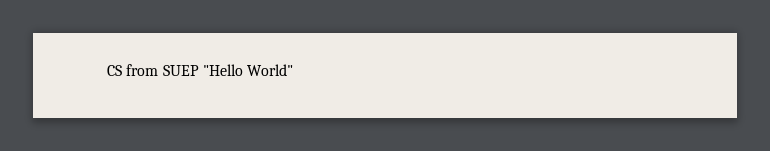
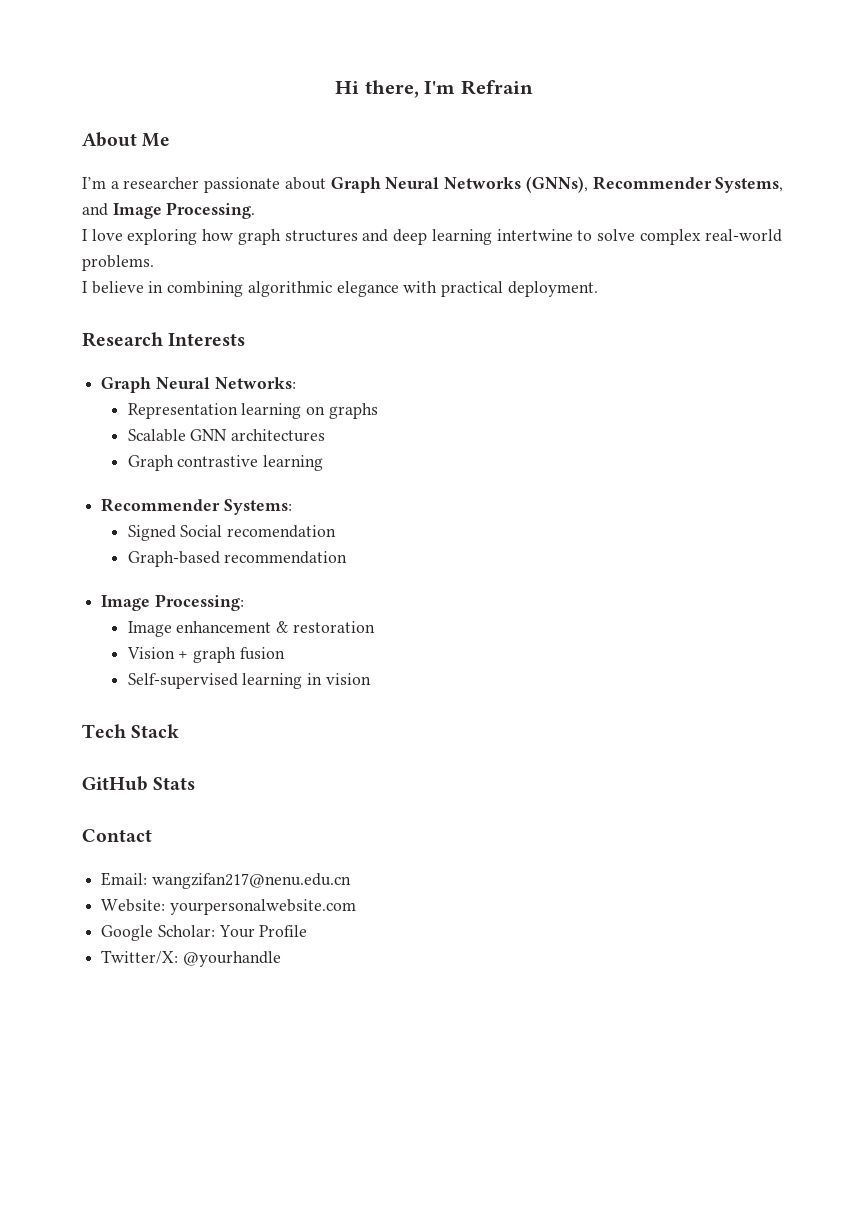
- CS from SUEP "Hello World"
+ Hi there, I'm Refrain
+ About Me
+ I’m a researcher passionate about Graph Neural Networks (GNNs), Recommender Systems, and Image Processing.
+ I love exploring how graph structures and deep learning intertwine to solve complex real-world problems.
+ I believe in combining algorithmic elegance with practical deployment.
+ Research Interests
+ Graph Neural Networks:
+ Representation learning on graphs
+ Scalable GNN architectures
+ Graph contrastive learning
+ Recommender Systems:
+ Signed Social recomendation
+ Graph-based recommendation
+ Image Processing:
+ Image enhancement & restoration
+ Vision + graph fusion
+ Self-supervised learning in vision
+ Tech Stack
+ GitHub Stats
+ Contact
+ Email: wangzifan217@nenu.edu.cn
+ Website: yourpersonalwebsite.com
+ Google Scholar: Your Profile
+ Twitter/X: @yourhandle

